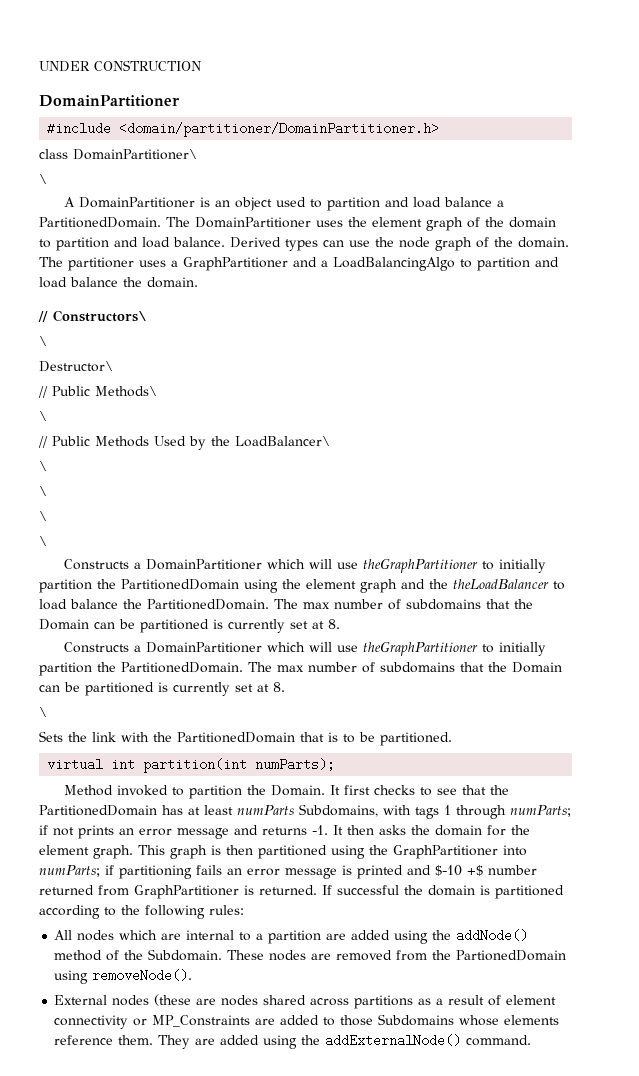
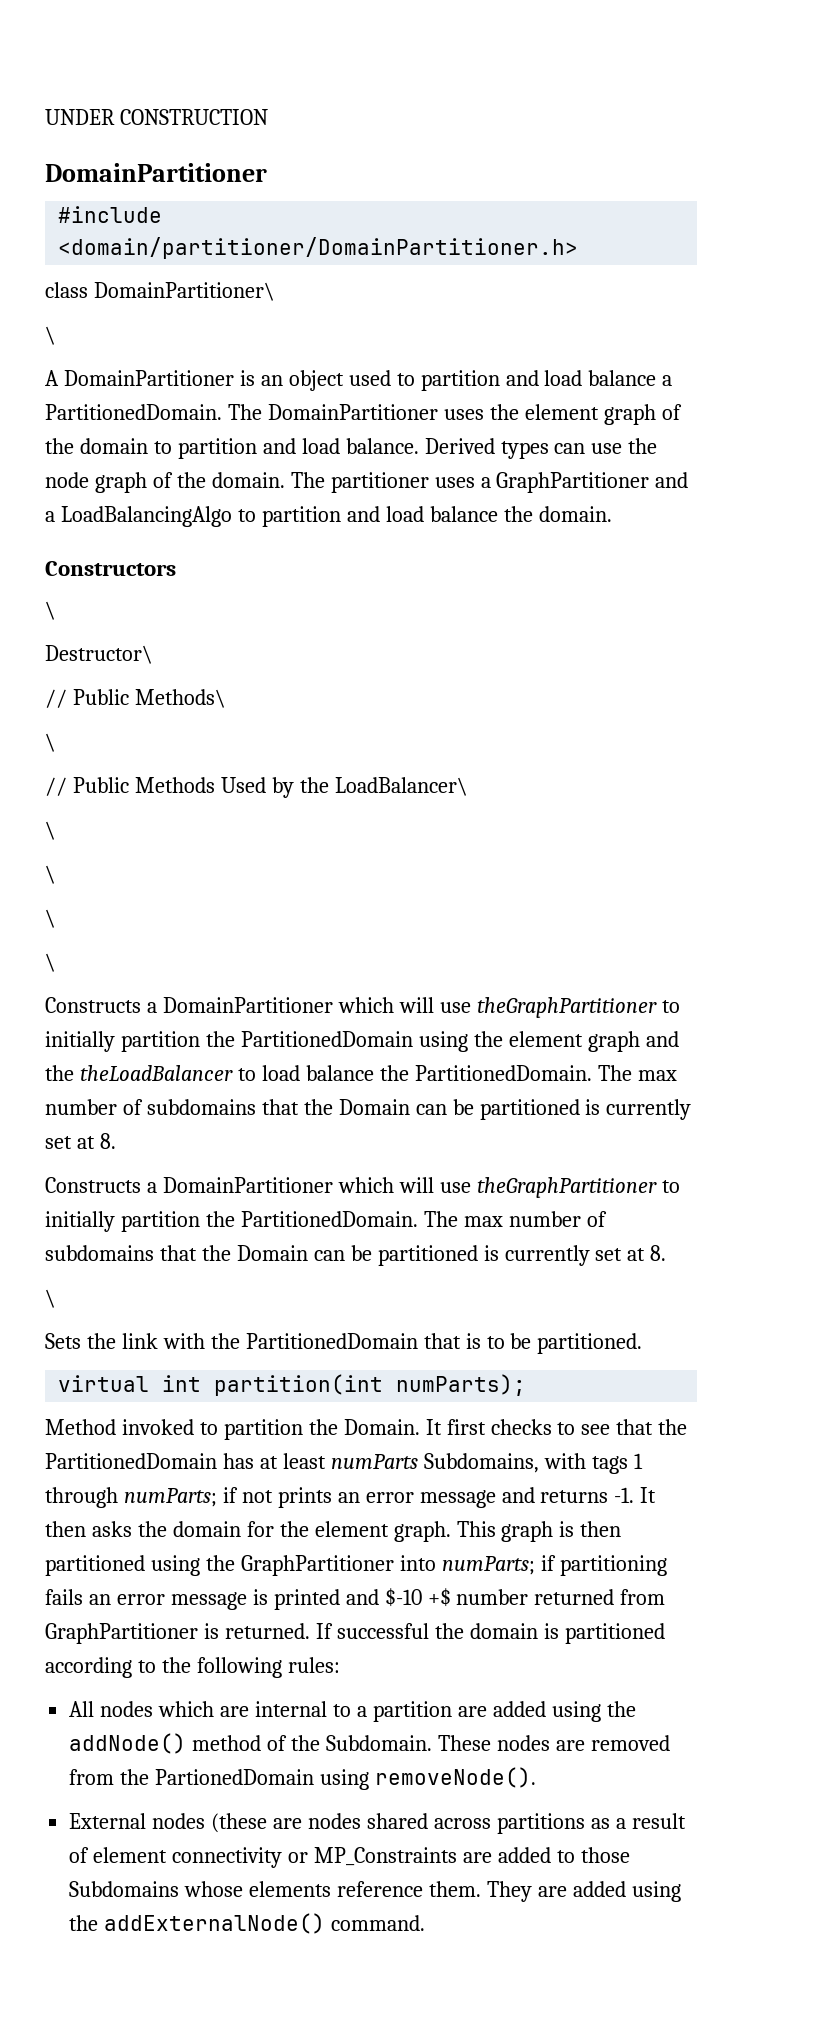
- // Constructors\
+ Constructors

